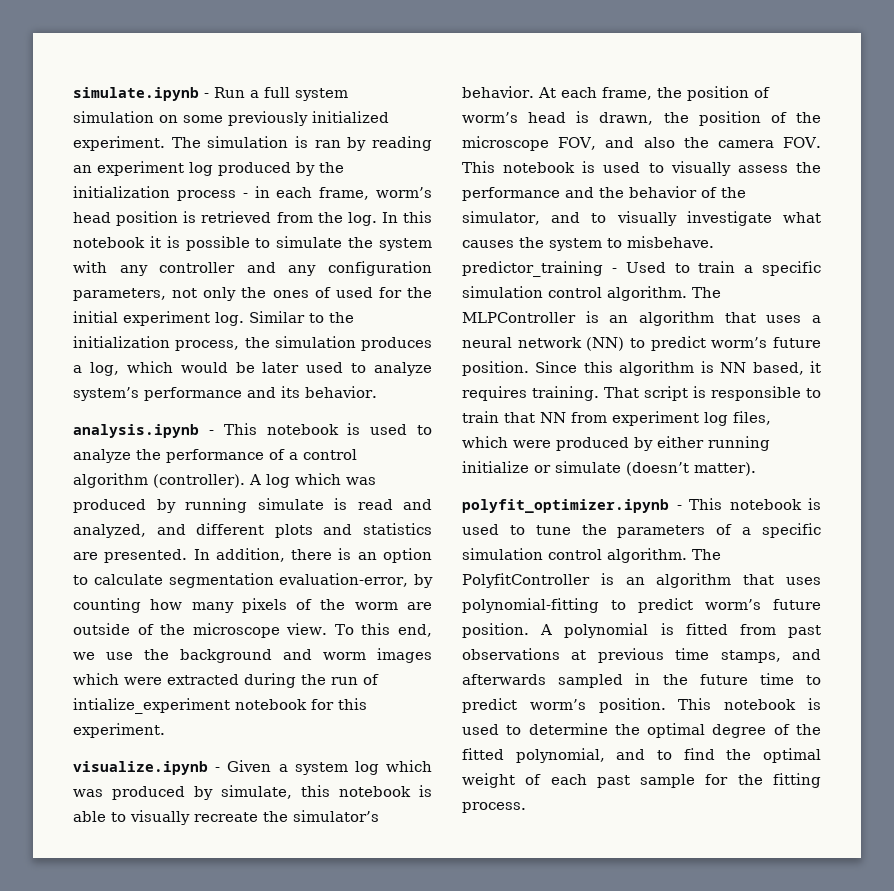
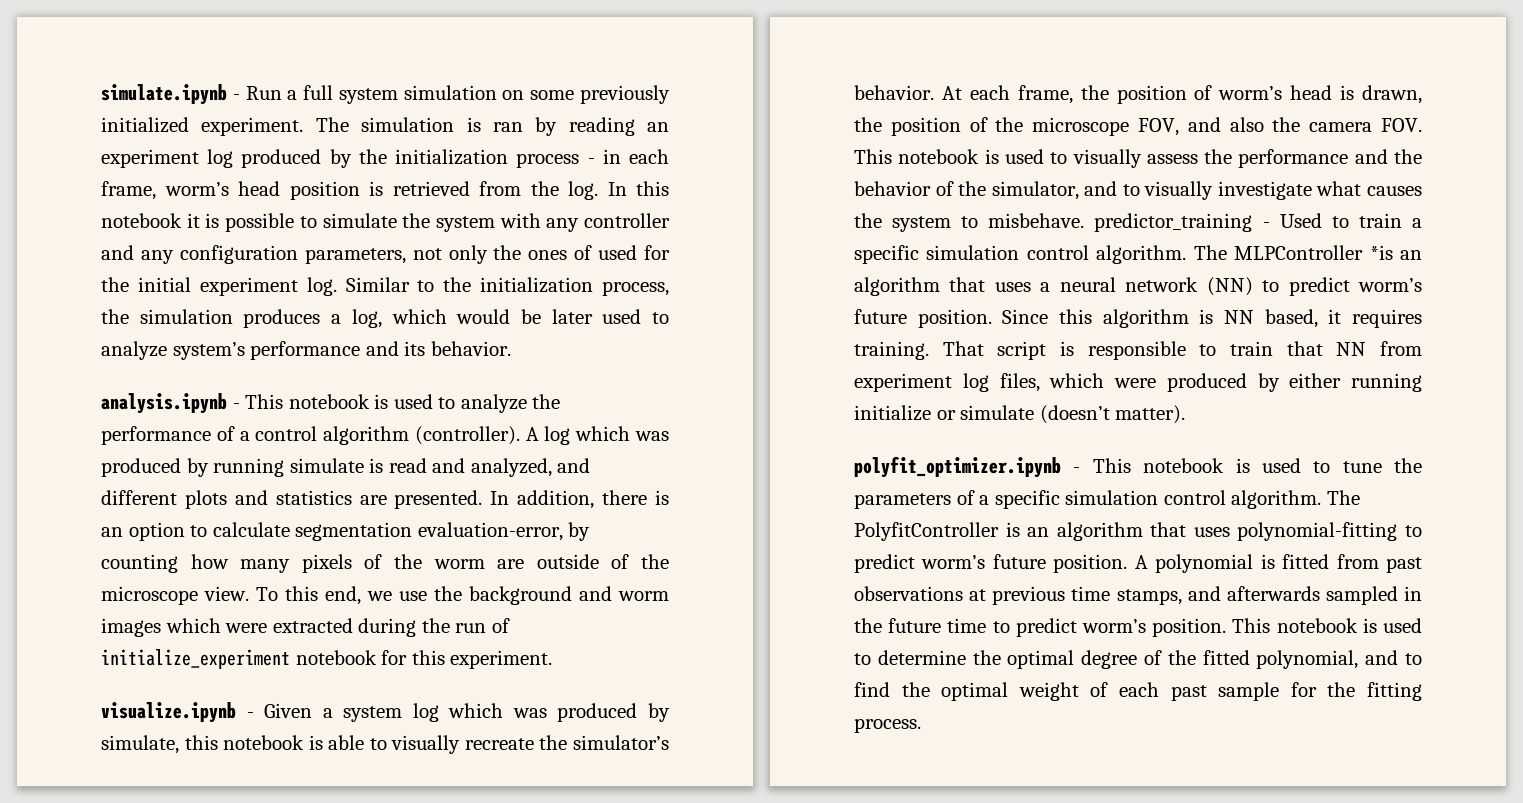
- To this end, we use the background and worm images which were extracted during the run of intialize_experiment notebook for this experiment.
+ To this end, we use the background and worm images which were extracted during the run of initialize_experiment notebook for this experiment.
- The MLPController is an algorithm that uses a neural network (NN) to predict worm’s future position.
+ The MLPController *is an algorithm that uses a neural network (NN) to predict worm’s future position.

